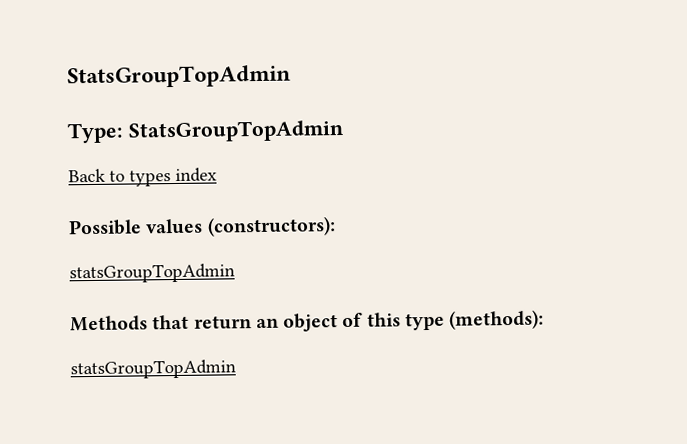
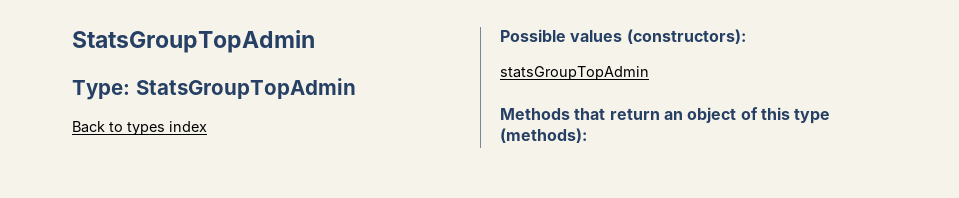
  Methods that return an object of this type (methods):
- statsGroupTopAdmin

